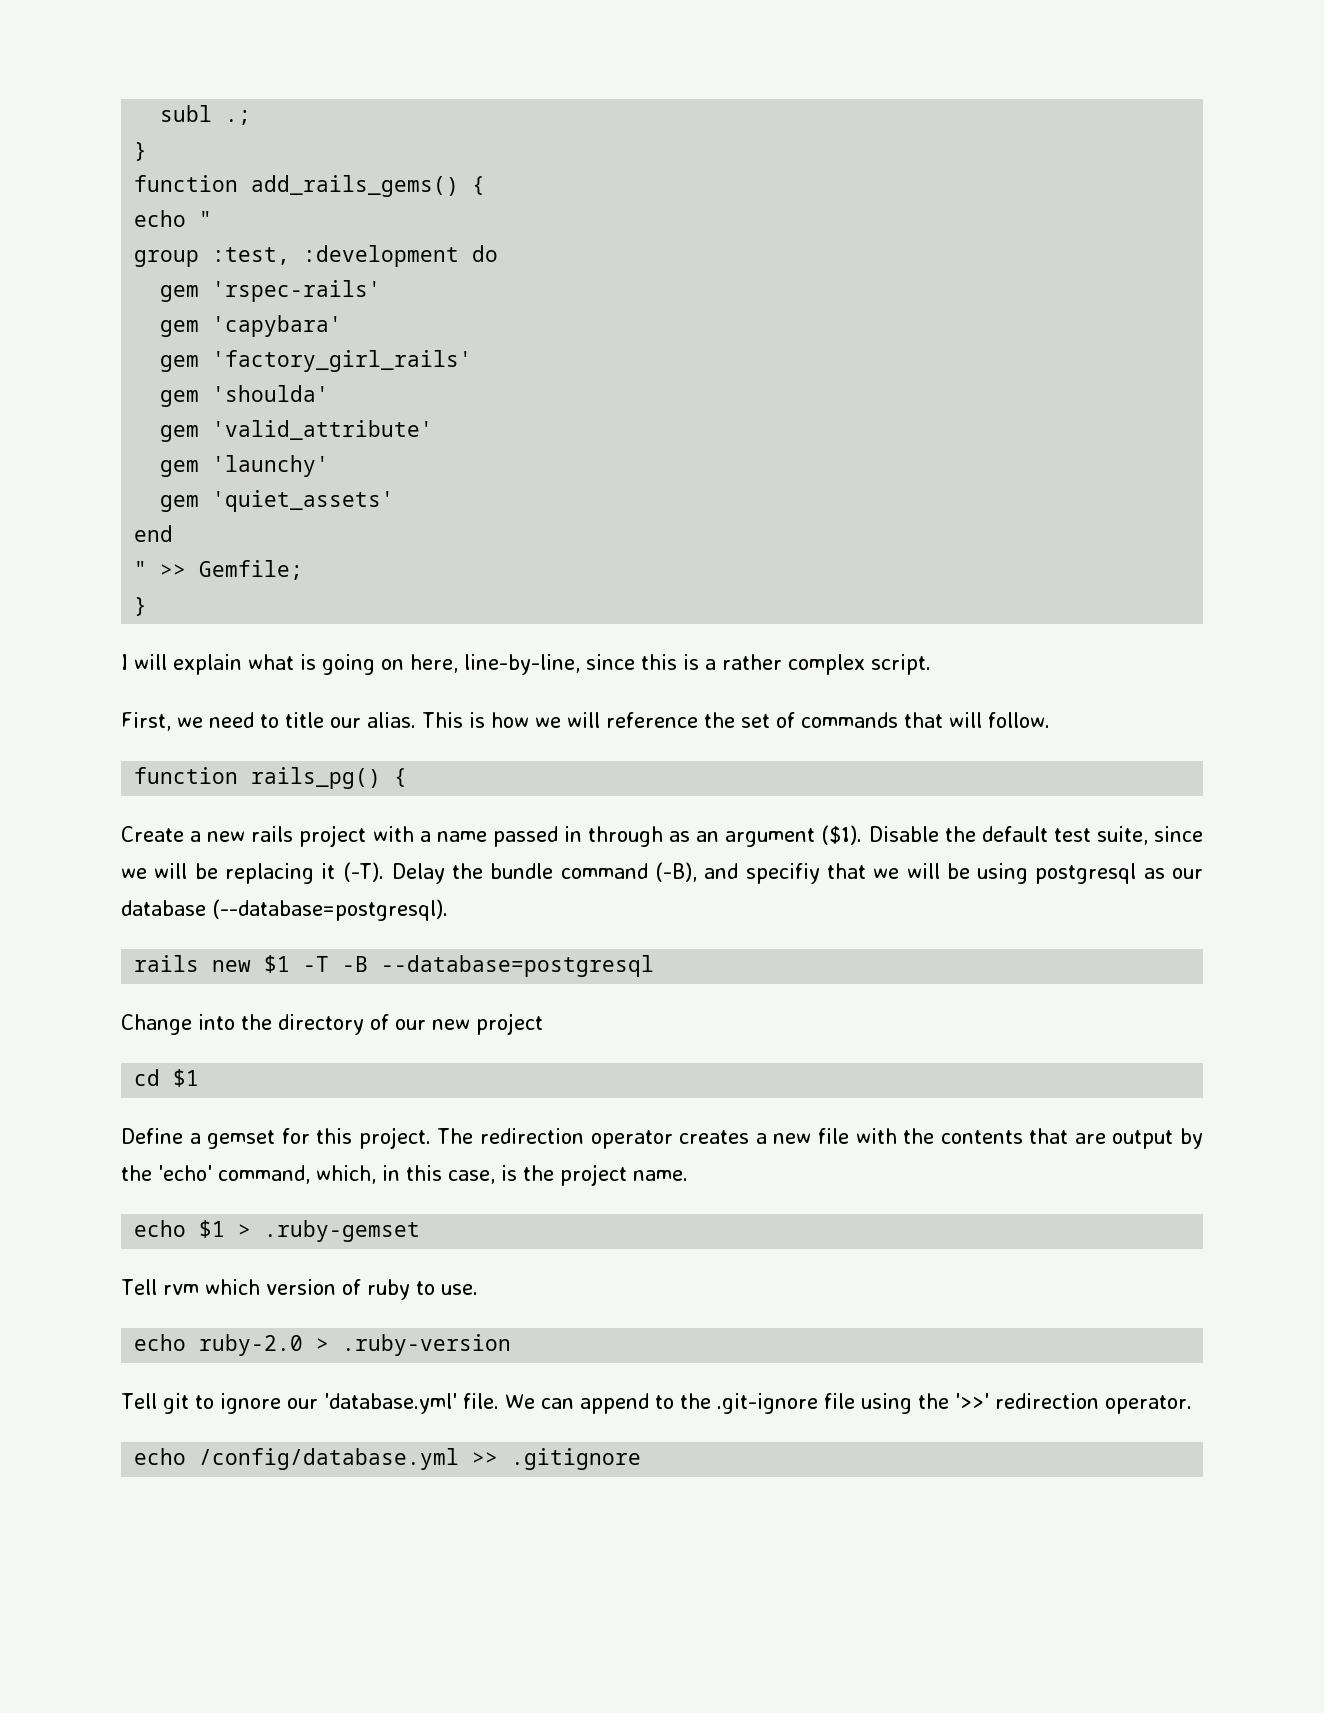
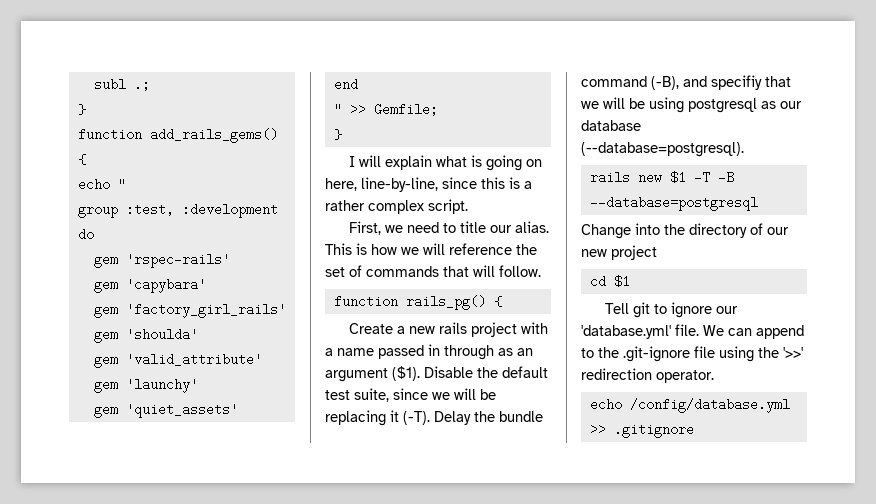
- Define a gemset for this project. The redirection operator creates a new file with the contents that are output by the 'echo' command, which, in this case, is the project name.
- echo $1 > .ruby-gemset
- Tell rvm which version of ruby to use.
- echo ruby-2.0 > .ruby-version

